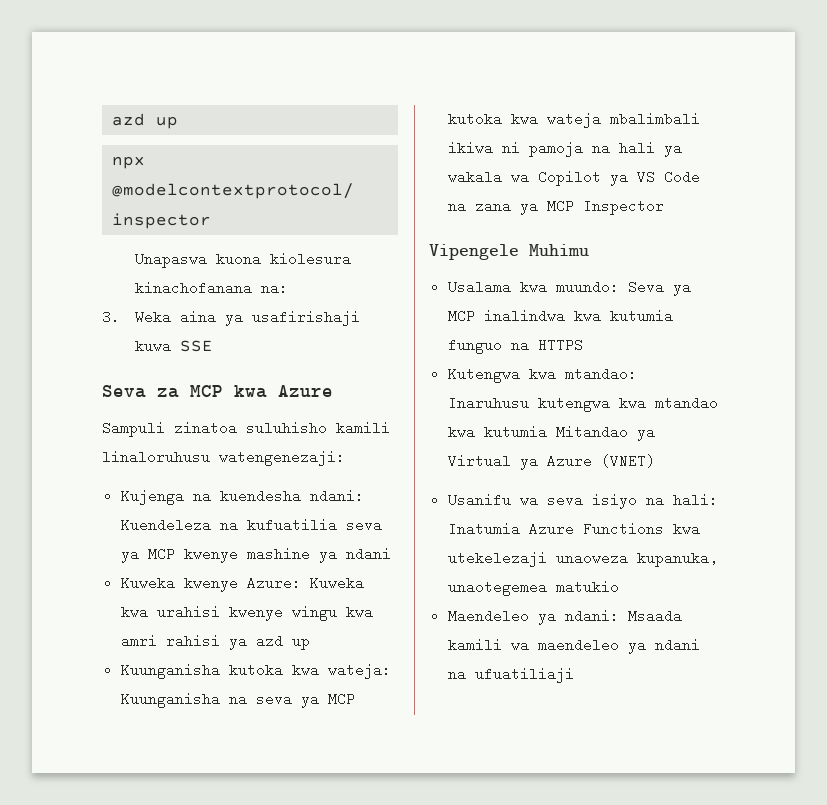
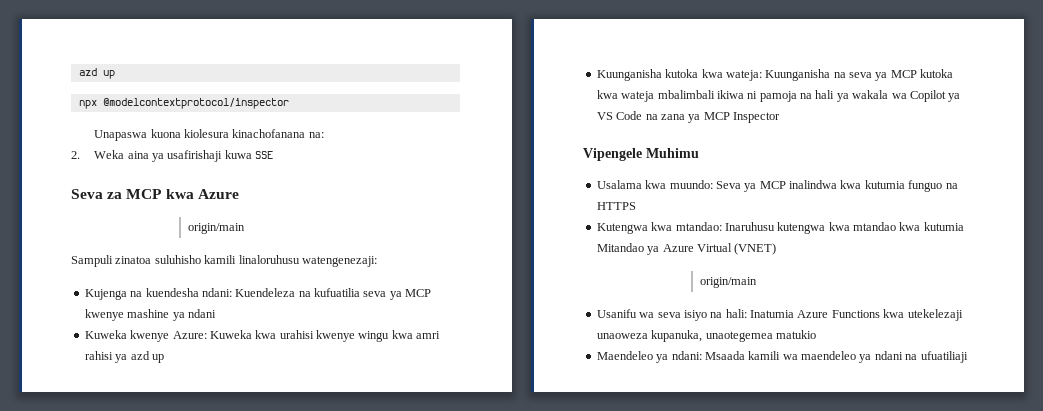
- 3. Weka aina ya usafirishaji kuwa SSE
+ 2. Weka aina ya usafirishaji kuwa SSE
  Seva za MCP kwa Azure
+ origin/main
- Kutengwa kwa mtandao: Inaruhusu kutengwa kwa mtandao kwa kutumia Mitandao ya Virtual ya Azure (VNET)
+ Kutengwa kwa mtandao: Inaruhusu kutengwa kwa mtandao kwa kutumia Mitandao ya Azure Virtual (VNET)
+ origin/main

